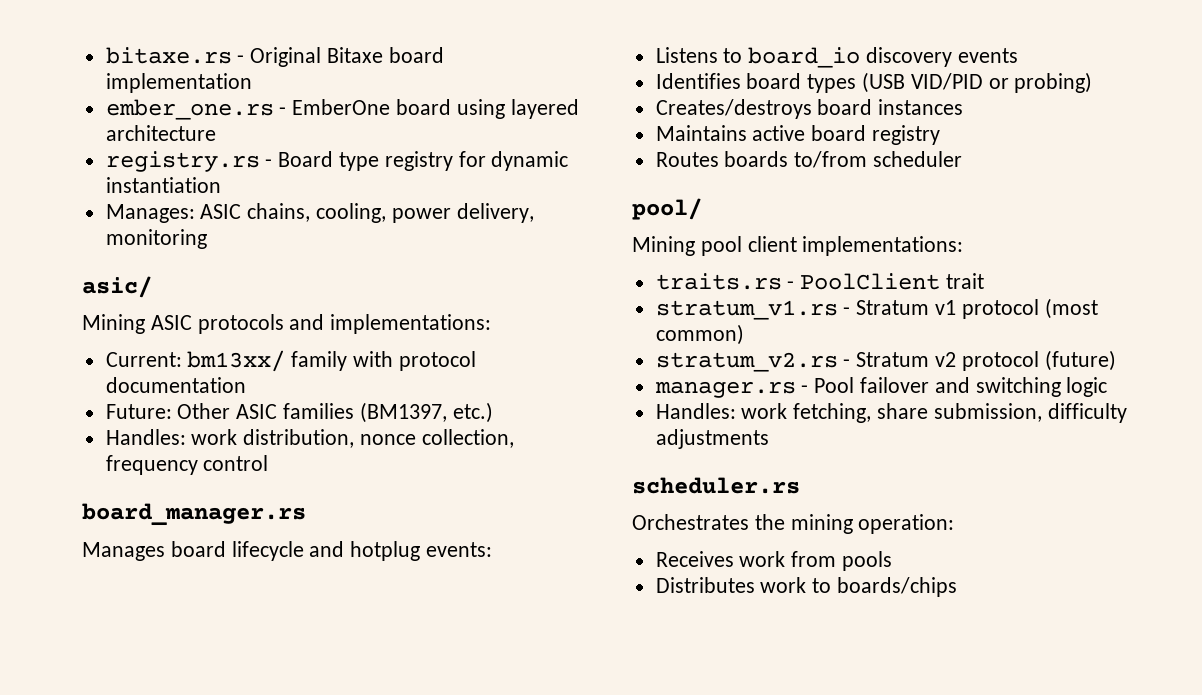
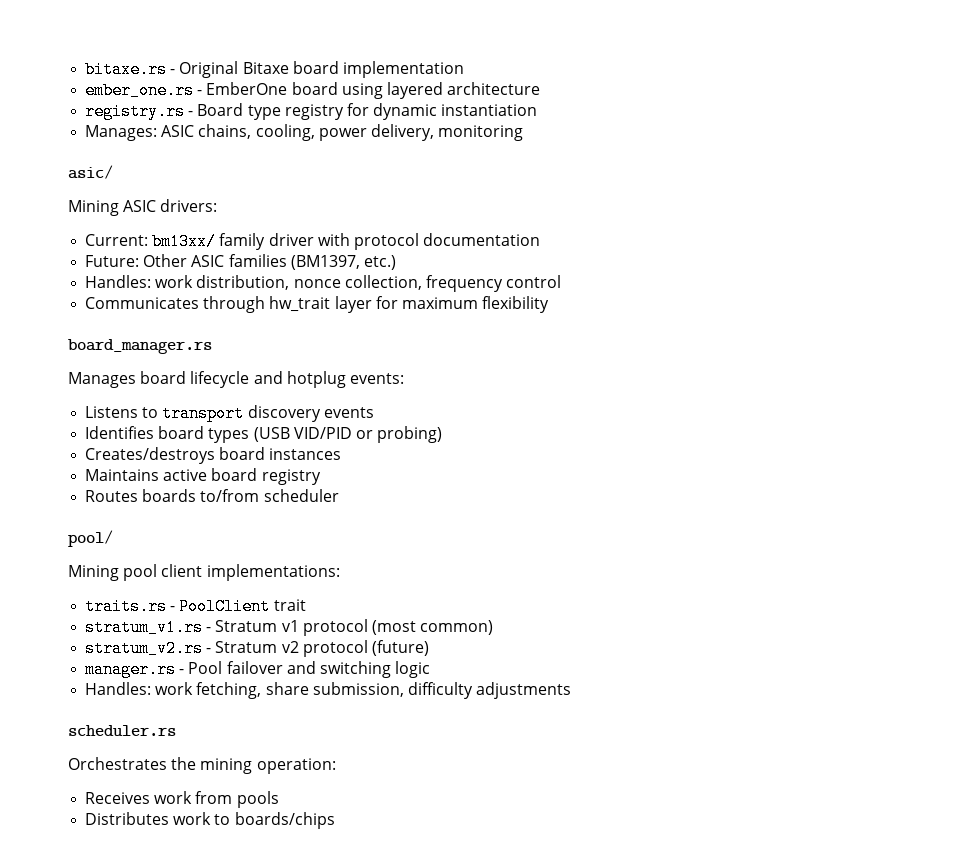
- Mining ASIC protocols and implementations:
+ Mining ASIC drivers:
- Current: bm13xx/ family with protocol documentation
+ Current: bm13xx/ family driver with protocol documentation
+ Communicates through hw_trait layer for maximum flexibility
- Listens to board_io discovery events
+ Listens to transport discovery events

